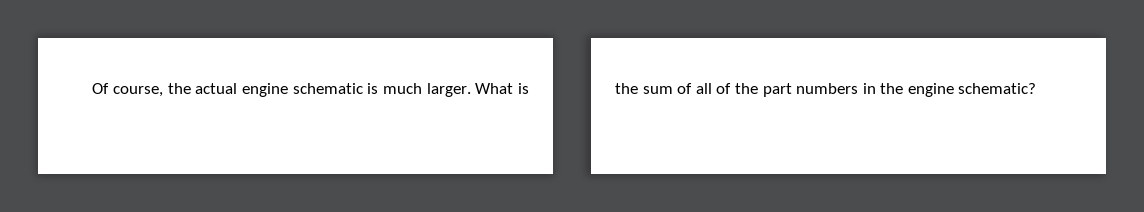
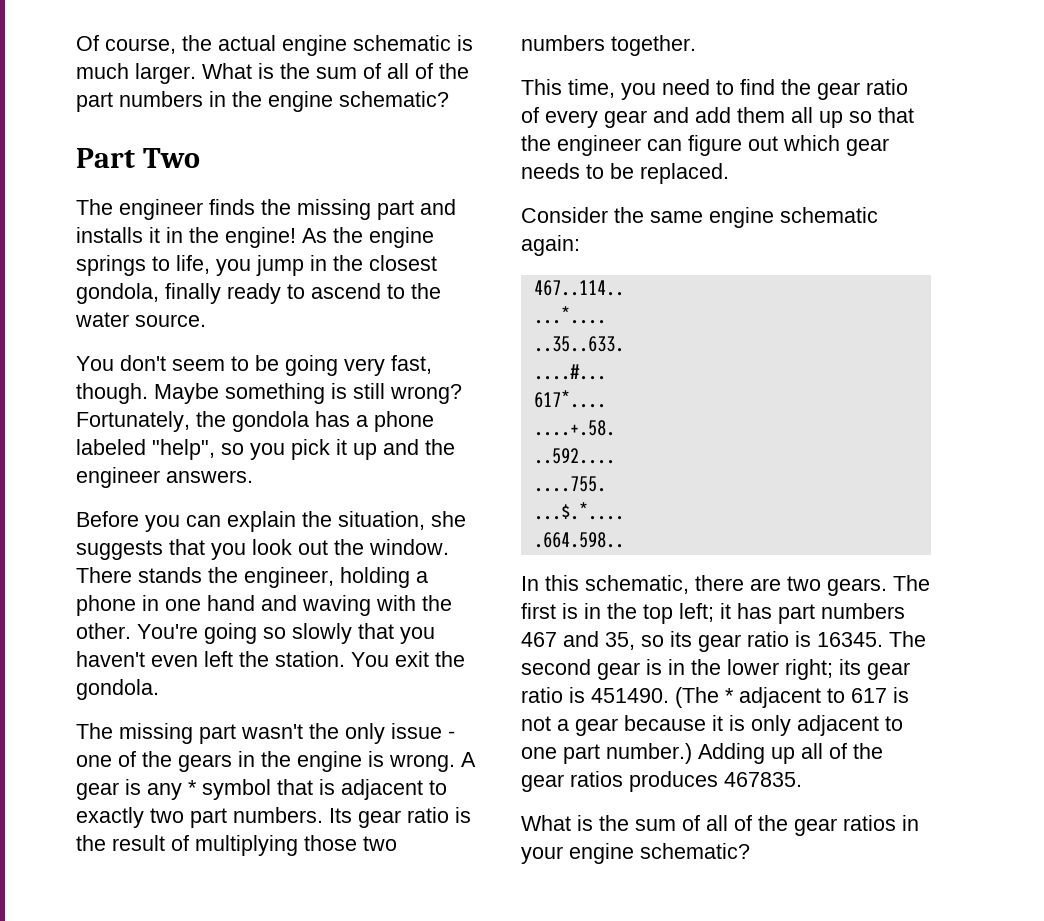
+ Part Two
+ The engineer finds the missing part and installs it in the engine! As the engine springs to life, you jump in the closest gondola, finally ready to ascend to the water source.
+ You don't seem to be going very fast, though. Maybe something is still wrong? Fortunately, the gondola has a phone labeled "help", so you pick it up and the engineer answers.
+ Before you can explain the situation, she suggests that you look out the window. There stands the engineer, holding a phone in one hand and waving with the other. You're going so slowly that you haven't even left the station. You exit the gondola.
+ The missing part wasn't the only issue - one of the gears in the engine is wrong. A gear is any * symbol that is adjacent to exactly two part numbers. Its gear ratio is the result of multiplying those two numbers together.
+ This time, you need to find the gear ratio of every gear and add them all up so that the engineer can figure out which gear needs to be replaced.
+ Consider the same engine schematic again:
+ 467..114..
+ ...*....
+ ..35..633.
+ ....#...
+ 617*....
+ ....+.58.
+ ..592....
+ ....755.
+ ...$.*....
+ .664.598..
+ In this schematic, there are two gears. The first is in the top left; it has part numbers 467 and 35, so its gear ratio is 16345. The second gear is in the lower right; its gear ratio is 451490. (The * adjacent to 617 is not a gear because it is only adjacent to one part number.) Adding up all of the gear ratios produces 467835.
+ What is the sum of all of the gear ratios in your engine schematic?

